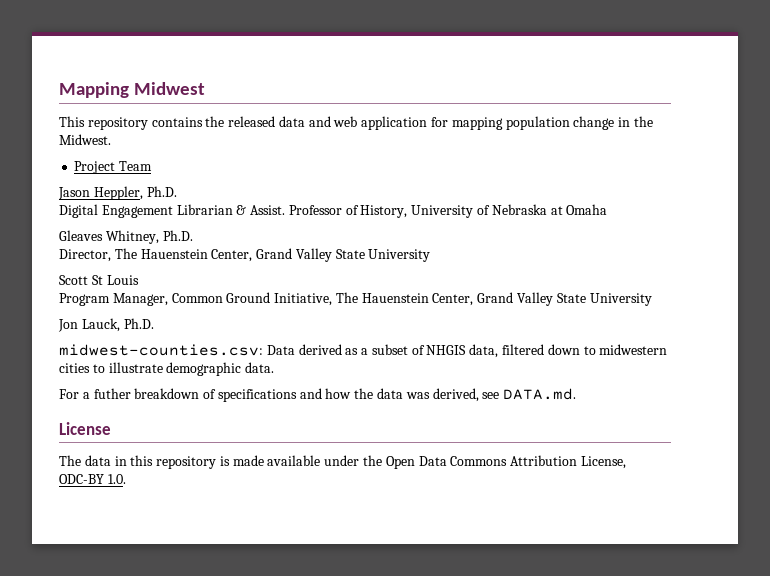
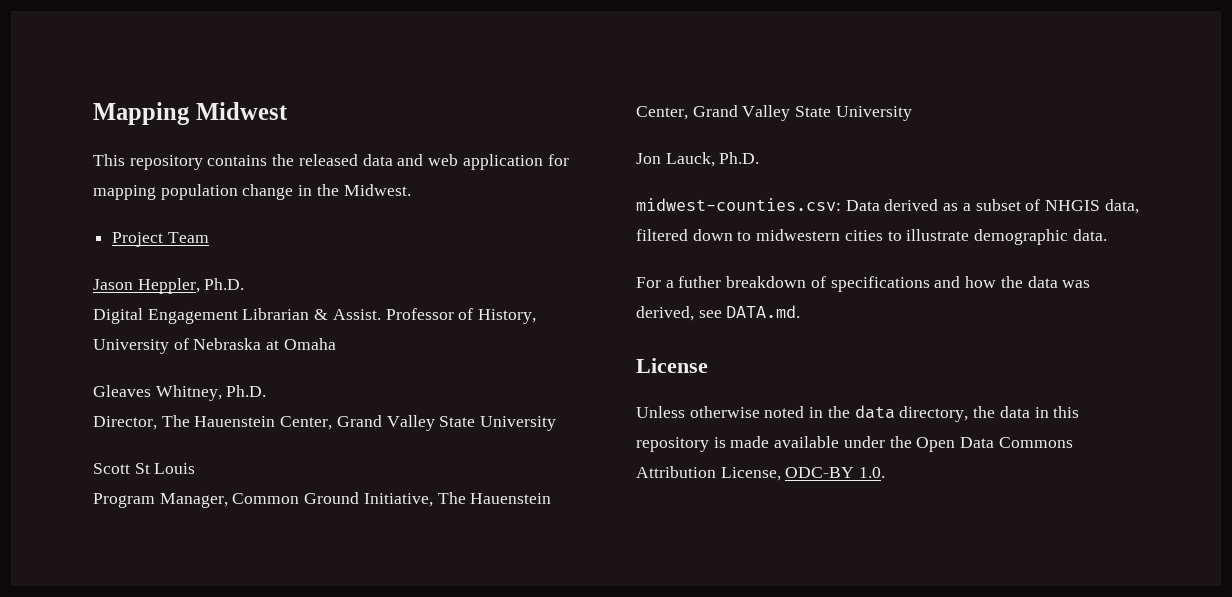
- The data in this repository is made available under the Open Data Commons Attribution License, ODC-BY 1.0.
+ Unless otherwise noted in the data directory, the data in this repository is made available under the Open Data Commons Attribution License, ODC-BY 1.0.

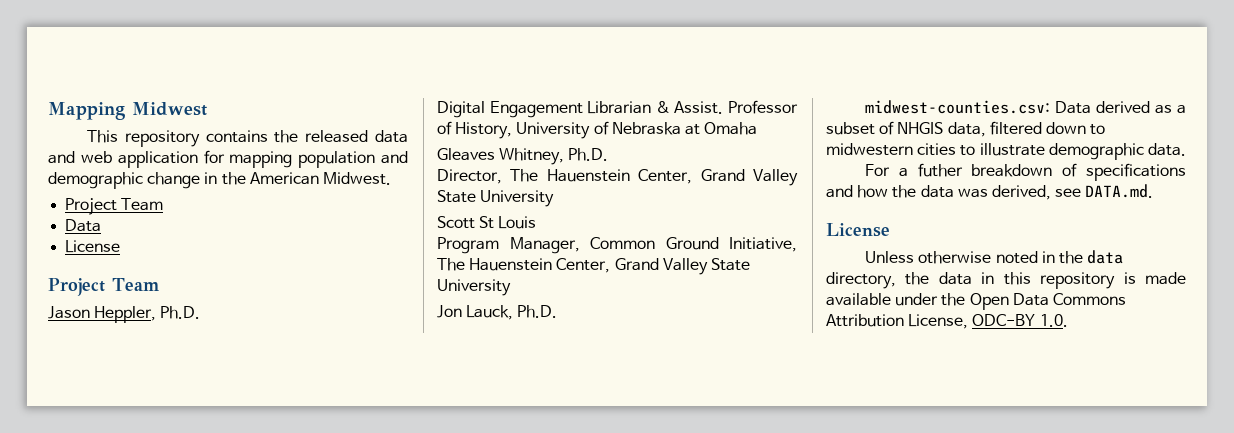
- This repository contains the released data and web application for mapping population change in the Midwest.
+ This repository contains the released data and web application for mapping population and demographic change in the American Midwest.
+ Project Team
+ Data
+ License

